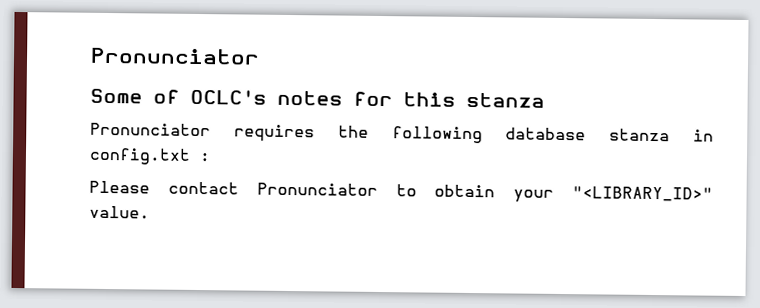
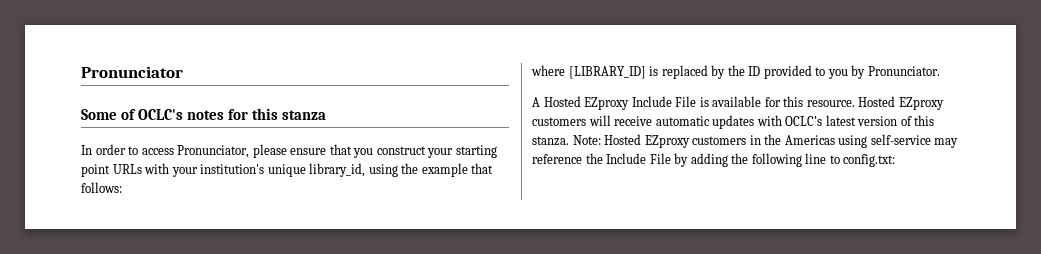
- Pronunciator requires the following database stanza in config.txt :
- Please contact Pronunciator to obtain your "<LIBRARY_ID>" value.
+ In order to access Pronunciator, please ensure that you construct your starting point URLs with your institution's unique library_id, using the example that follows:
+ where [LIBRARY_ID] is replaced by the ID provided to you by Pronunciator.
+ A Hosted EZproxy Include File is available for this resource. Hosted EZproxy customers will receive automatic updates with OCLC’s latest version of this stanza. Note: Hosted EZproxy customers in the Americas using self-service may reference the Include File by adding the following line to config.txt:

